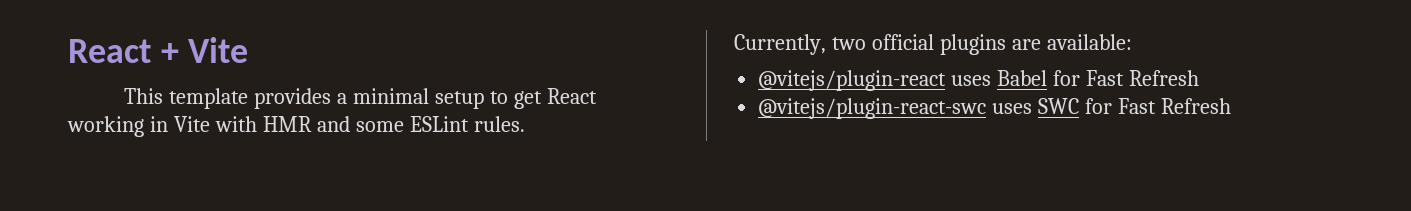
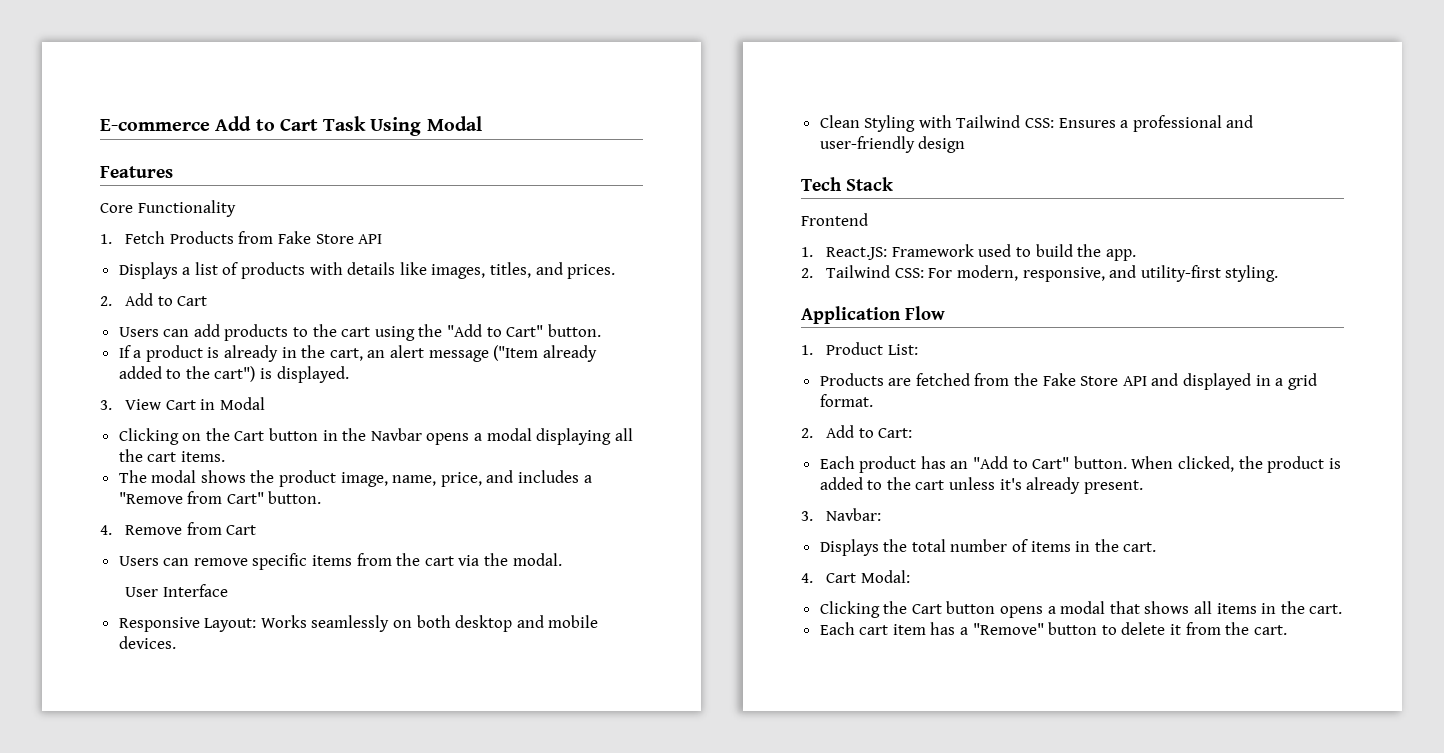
- React + Vite
- This template provides a minimal setup to get React working in Vite with HMR and some ESLint rules.
- Currently, two official plugins are available:
- @vitejs/plugin-react uses Babel for Fast Refresh
- @vitejs/plugin-react-swc uses SWC for Fast Refresh
+ E-commerce Add to Cart Task Using Modal
+ Features
+ Core Functionality
+ 1. Fetch Products from Fake Store API
+ Displays a list of products with details like images, titles, and prices.
+ 2. Add to Cart
+ Users can add products to the cart using the "Add to Cart" button.
+ If a product is already in the cart, an alert message ("Item already added to the cart") is displayed.
+ 3. View Cart in Modal
+ Clicking on the Cart button in the Navbar opens a modal displaying all the cart items.
+ The modal shows the product image, name, price, and includes a "Remove from Cart" button.
+ 4. Remove from Cart
+ Users can remove specific items from the cart via the modal.
+ User Interface
+ Responsive Layout: Works seamlessly on both desktop and mobile devices.
+ Clean Styling with Tailwind CSS: Ensures a professional and user-friendly design
+ Tech Stack
+ Frontend
+ 1. React.JS: Framework used to build the app.
+ 2. Tailwind CSS: For modern, responsive, and utility-first styling.
+ Application Flow
+ 1. Product List:
+ Products are fetched from the Fake Store API and displayed in a grid format.
+ 2. Add to Cart:
+ Each product has an "Add to Cart" button. When clicked, the product is added to the cart unless it's already present.
+ 3. Navbar:
+ Displays the total number of items in the cart.
+ 4. Cart Modal:
+ Clicking the Cart button opens a modal that shows all items in the cart.
+ Each cart item has a "Remove" button to delete it from the cart.

